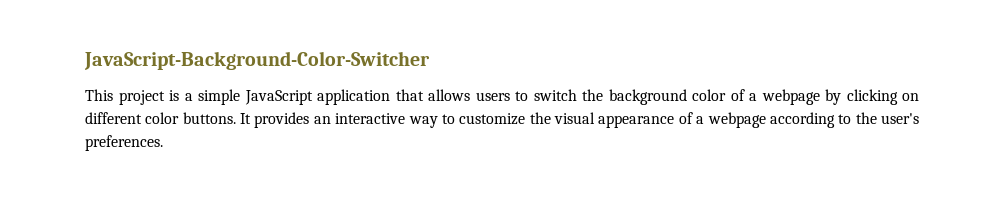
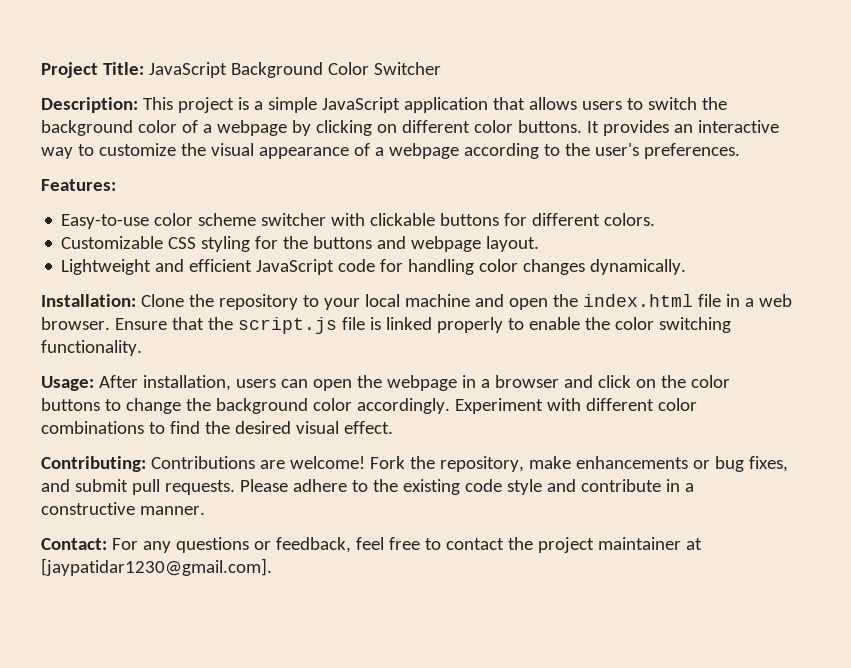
- JavaScript-Background-Color-Switcher
- This project is a simple JavaScript application that allows users to switch the background color of a webpage by clicking on different color buttons.
+ Project Title: JavaScript Background Color Switcher
+ Description: This project is a simple JavaScript application that allows users to switch the background color of a webpage by clicking on different color buttons.
+ Features:
+ Easy-to-use color scheme switcher with clickable buttons for different colors.
+ Customizable CSS styling for the buttons and webpage layout.
+ Lightweight and efficient JavaScript code for handling color changes dynamically.
+ Installation: Clone the repository to your local machine and open the index.html file in a web browser. Ensure that the script.js file is linked properly to enable the color switching functionality.
+ Usage: After installation, users can open the webpage in a browser and click on the color buttons to change the background color accordingly. Experiment with different color combinations to find the desired visual effect.
+ Contributing: Contributions are welcome! Fork the repository, make enhancements or bug fixes, and submit pull requests. Please adhere to the existing code style and contribute in a constructive manner.
+ Contact: For any questions or feedback, feel free to contact the project maintainer at [jaypatidar1230@gmail.com].

